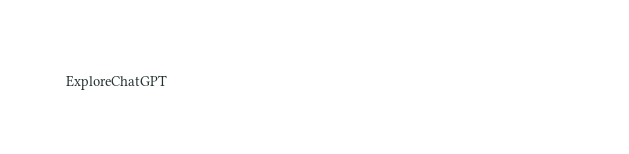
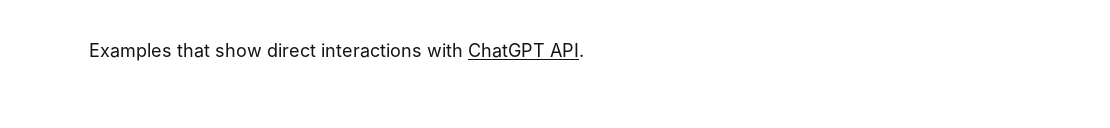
- ExploreChatGPT
+ Examples that show direct interactions with ChatGPT API.

